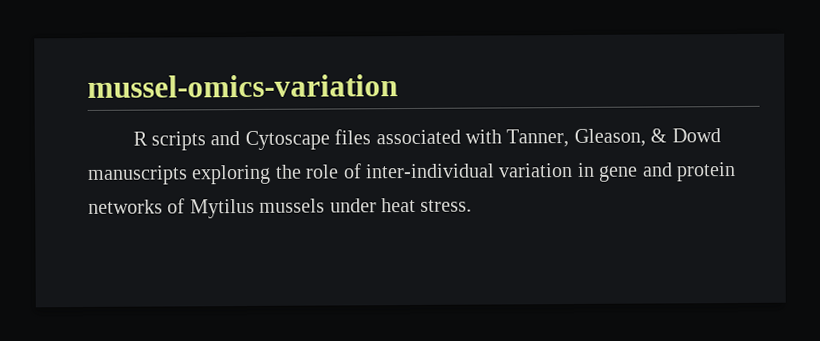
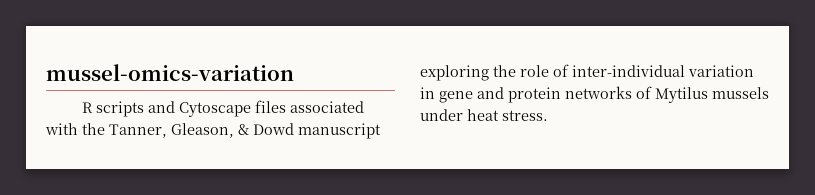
- R scripts and Cytoscape files associated with Tanner, Gleason, & Dowd manuscripts exploring the role of inter-individual variation in gene and protein networks of Mytilus mussels under heat stress.
+ R scripts and Cytoscape files associated with the Tanner, Gleason, & Dowd manuscript exploring the role of inter-individual variation in gene and protein networks of Mytilus mussels under heat stress.

